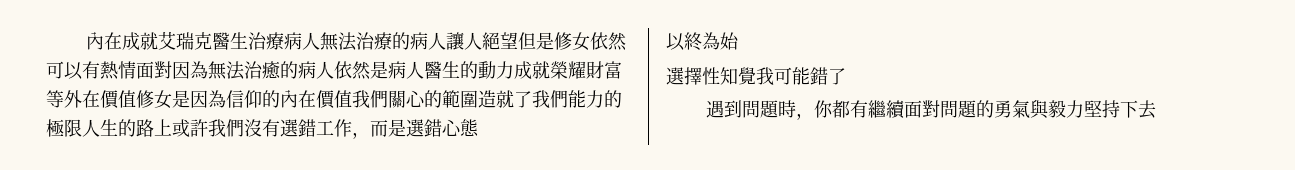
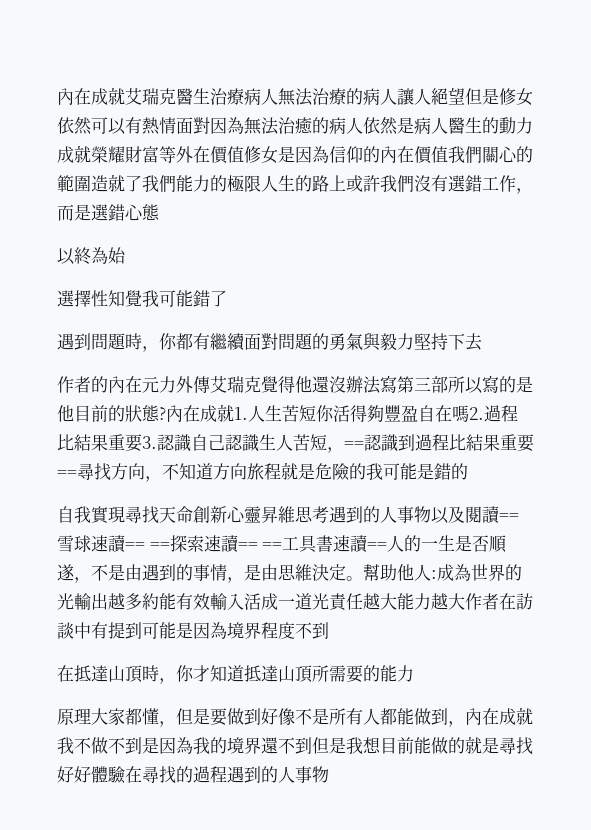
+ 作者的內在元力外傳艾瑞克覺得他還沒辦法寫第三部所以寫的是他目前的狀態?內在成就1.人生苦短你活得夠豐盈自在嗎2.過程比結果重要3.認識自己認識生人苦短，==認識到過程比結果重要==尋找方向，不知道方向旅程就是危險的我可能是錯的
+ 自我實現尋找天命創新心靈昇維思考遇到的人事物以及閱讀==雪球速讀== ==探索速讀== ==工具書速讀==人的一生是否順遂，不是由遇到的事情，是由思維決定。幫助他人:成為世界的光輸出越多約能有效輸入活成一道光責任越大能力越大作者在訪談中有提到可能是因為境界程度不到
+ 在抵達山頂時，你才知道抵達山頂所需要的能力
+ 原理大家都懂，但是要做到好像不是所有人都能做到，內在成就我不做不到是因為我的境界還不到但是我想目前能做的就是尋找好好體驗在尋找的過程遇到的人事物

